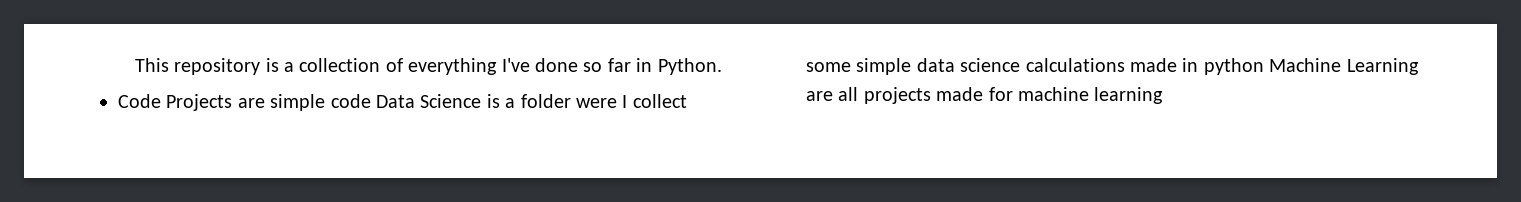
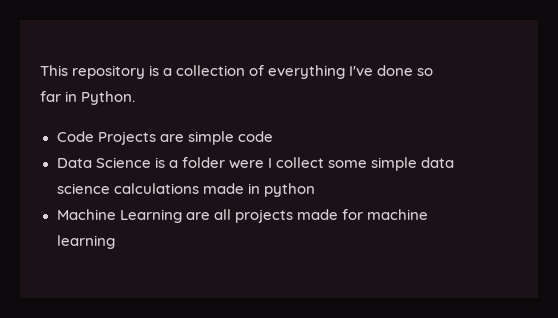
- Code Projects are simple code Data Science is a folder were I collect some simple data science calculations made in python Machine Learning are all projects made for machine learning
+ Code Projects are simple code
+ Data Science is a folder were I collect some simple data science calculations made in python
+ Machine Learning are all projects made for machine learning

